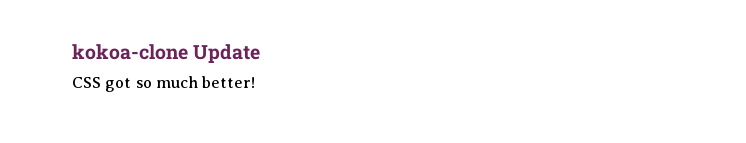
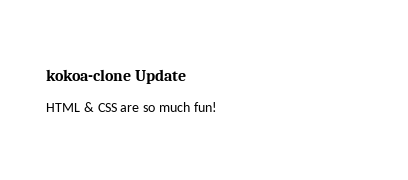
- CSS got so much better!
+ HTML & CSS are so much fun!

